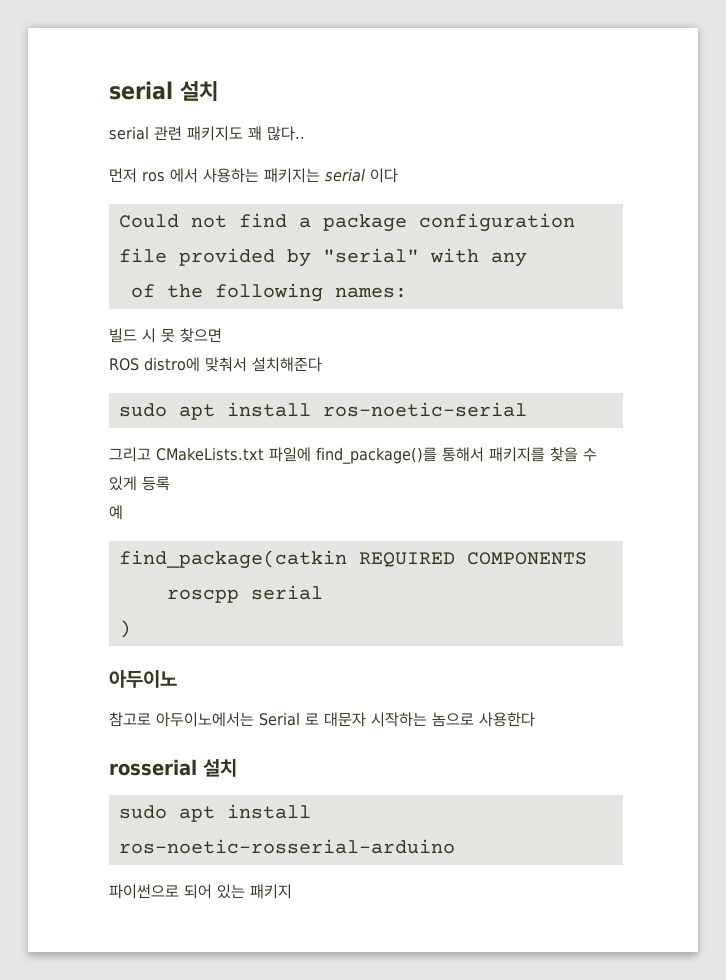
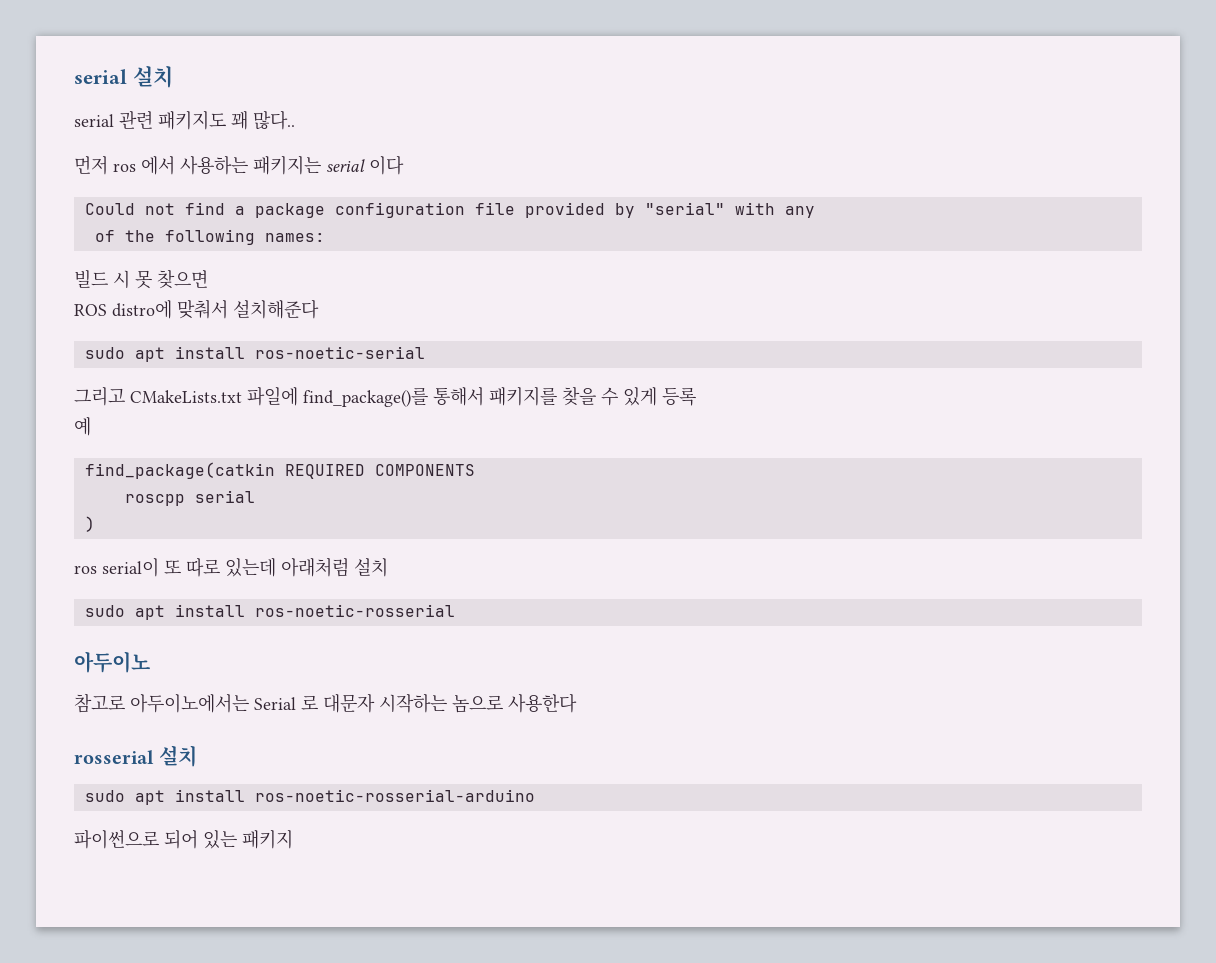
+ ros serial이 또 따로 있는데 아래처럼 설치
+ sudo apt install ros-noetic-rosserial

